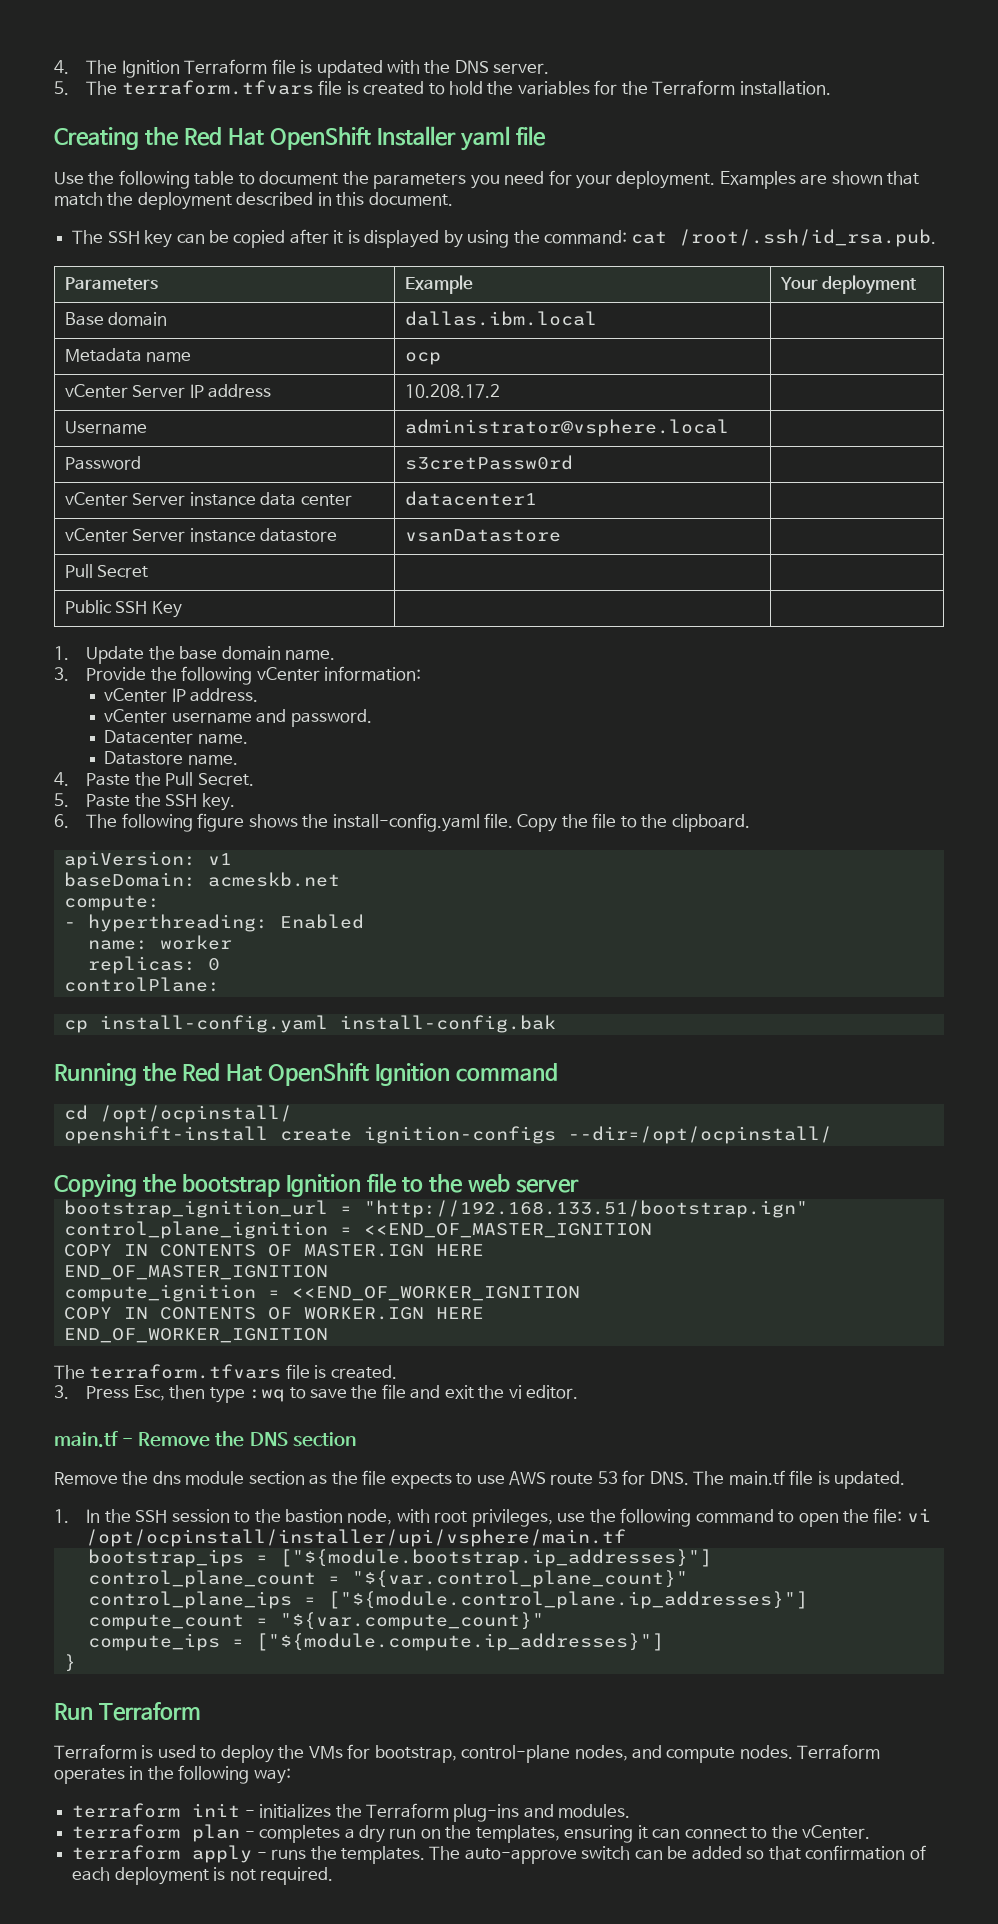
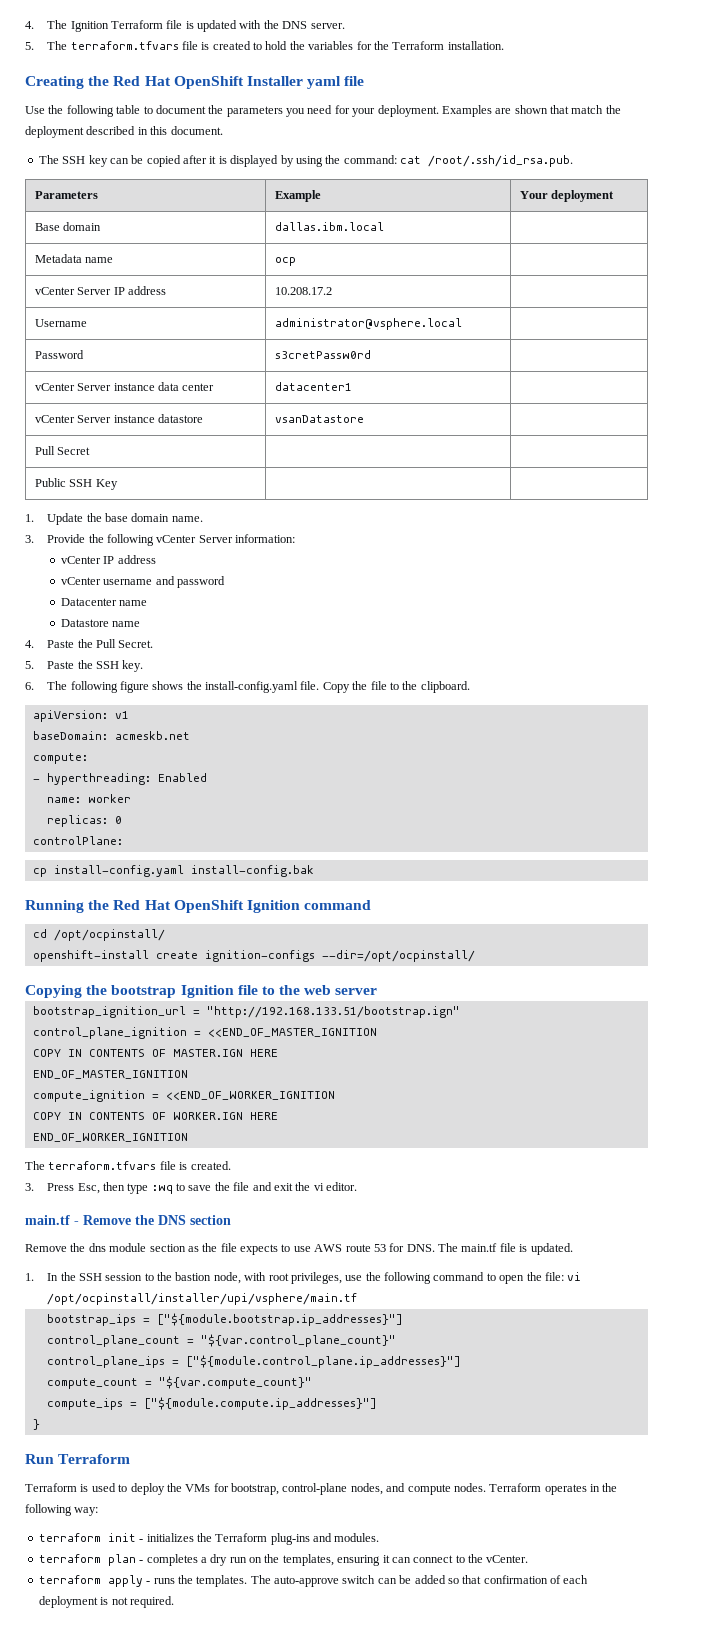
- 3. Provide the following vCenter information:
+ 3. Provide the following vCenter Server information:
- vCenter IP address.
+ vCenter IP address
- vCenter username and password.
+ vCenter username and password
- Datacenter name.
+ Datacenter name
- Datastore name.
+ Datastore name

